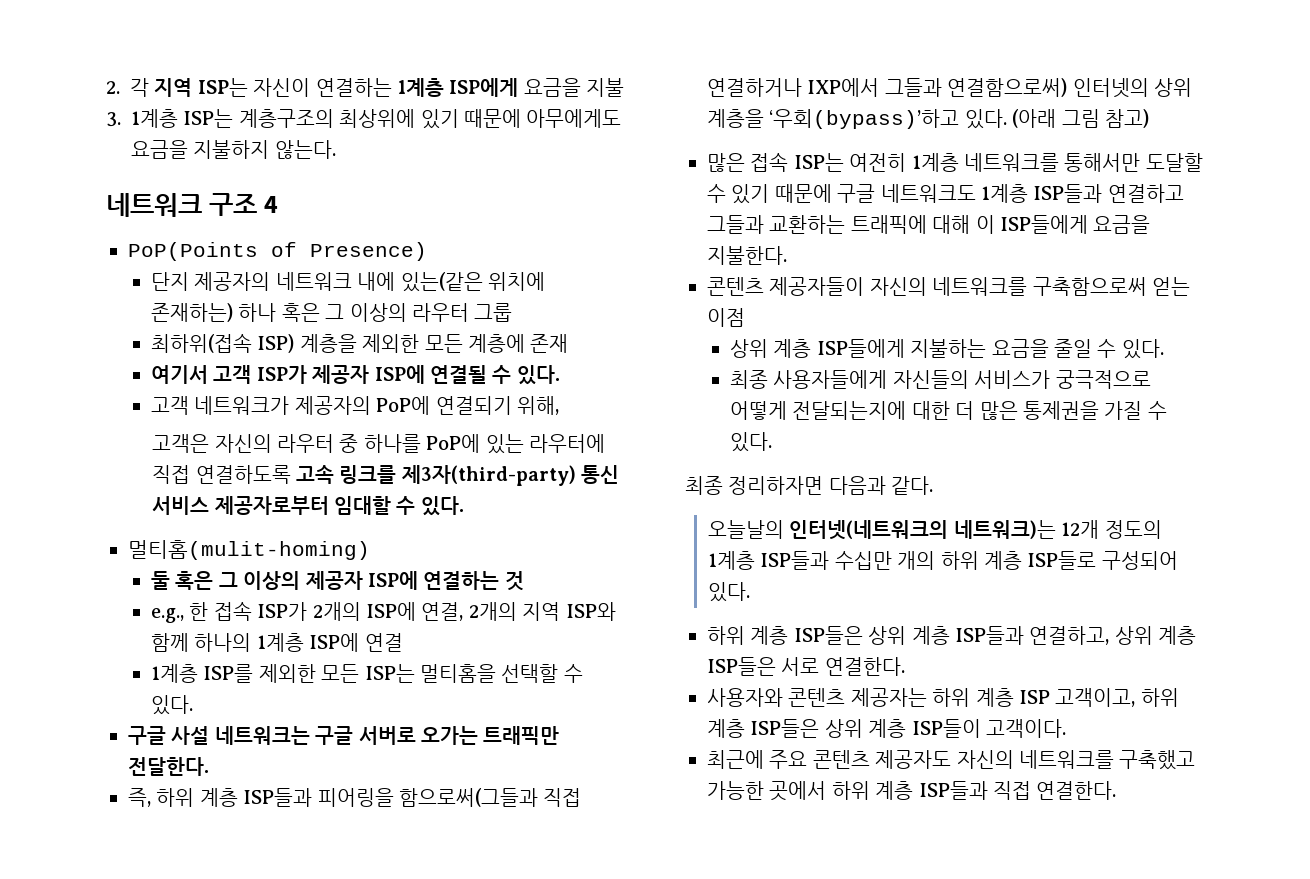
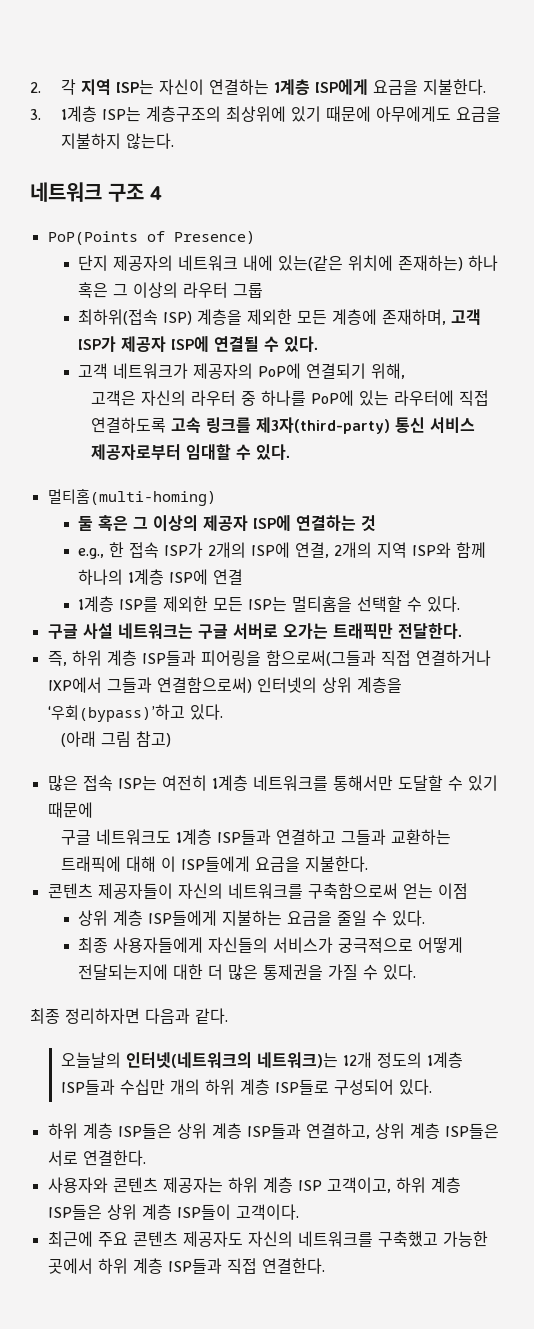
- 2. 각 지역 ISP는 자신이 연결하는 1계층 ISP에게 요금을 지불
+ 2. 각 지역 ISP는 자신이 연결하는 1계층 ISP에게 요금을 지불한다.
- 최하위(접속 ISP) 계층을 제외한 모든 계층에 존재
- 여기서 고객 ISP가 제공자 ISP에 연결될 수 있다.
+ 최하위(접속 ISP) 계층을 제외한 모든 계층에 존재하며, 고객 ISP가 제공자 ISP에 연결될 수 있다.
- 멀티홈(mulit-homing)
+ 멀티홈(multi-homing)
- 즉, 하위 계층 ISP들과 피어링을 함으로써(그들과 직접 연결하거나 IXP에서 그들과 연결함으로써) 인터넷의 상위 계층을 ‘우회(bypass)’하고 있다. (아래 그림 참고)
+ 즉, 하위 계층 ISP들과 피어링을 함으로써(그들과 직접 연결하거나 IXP에서 그들과 연결함으로써) 인터넷의 상위 계층을 ‘우회(bypass)’하고 있다.
+ (아래 그림 참고)
- 많은 접속 ISP는 여전히 1계층 네트워크를 통해서만 도달할 수 있기 때문에 구글 네트워크도 1계층 ISP들과 연결하고 그들과 교환하는 트래픽에 대해 이 ISP들에게 요금을 지불한다.
+ 많은 접속 ISP는 여전히 1계층 네트워크를 통해서만 도달할 수 있기 때문에
+ 구글 네트워크도 1계층 ISP들과 연결하고 그들과 교환하는 트래픽에 대해 이 ISP들에게 요금을 지불한다.

